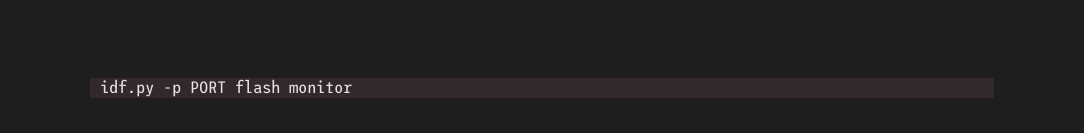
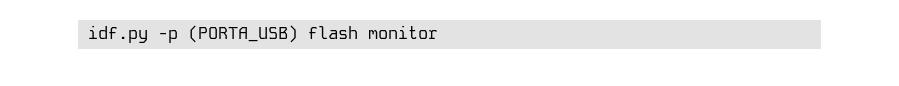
- idf.py -p PORT flash monitor
+ idf.py -p (PORTA_USB) flash monitor

